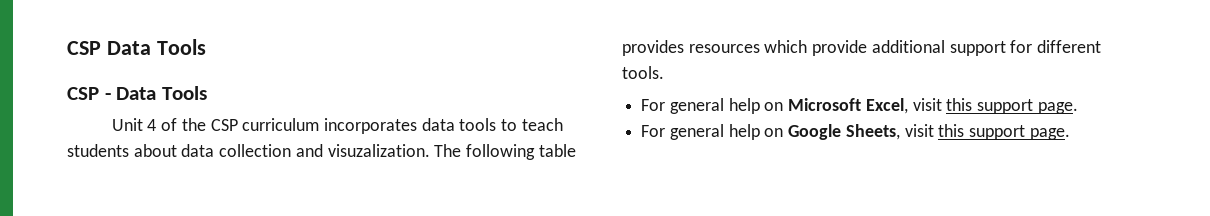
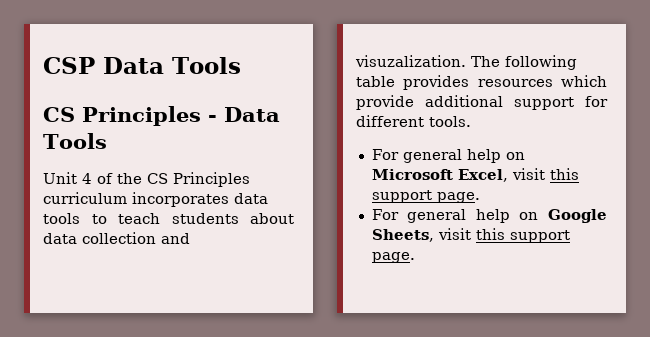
- CSP - Data Tools
+ CS Principles - Data Tools
- Unit 4 of the CSP curriculum incorporates data tools to teach students about data collection and visuzalization.
+ Unit 4 of the CS Principles curriculum incorporates data tools to teach students about data collection and visuzalization.

